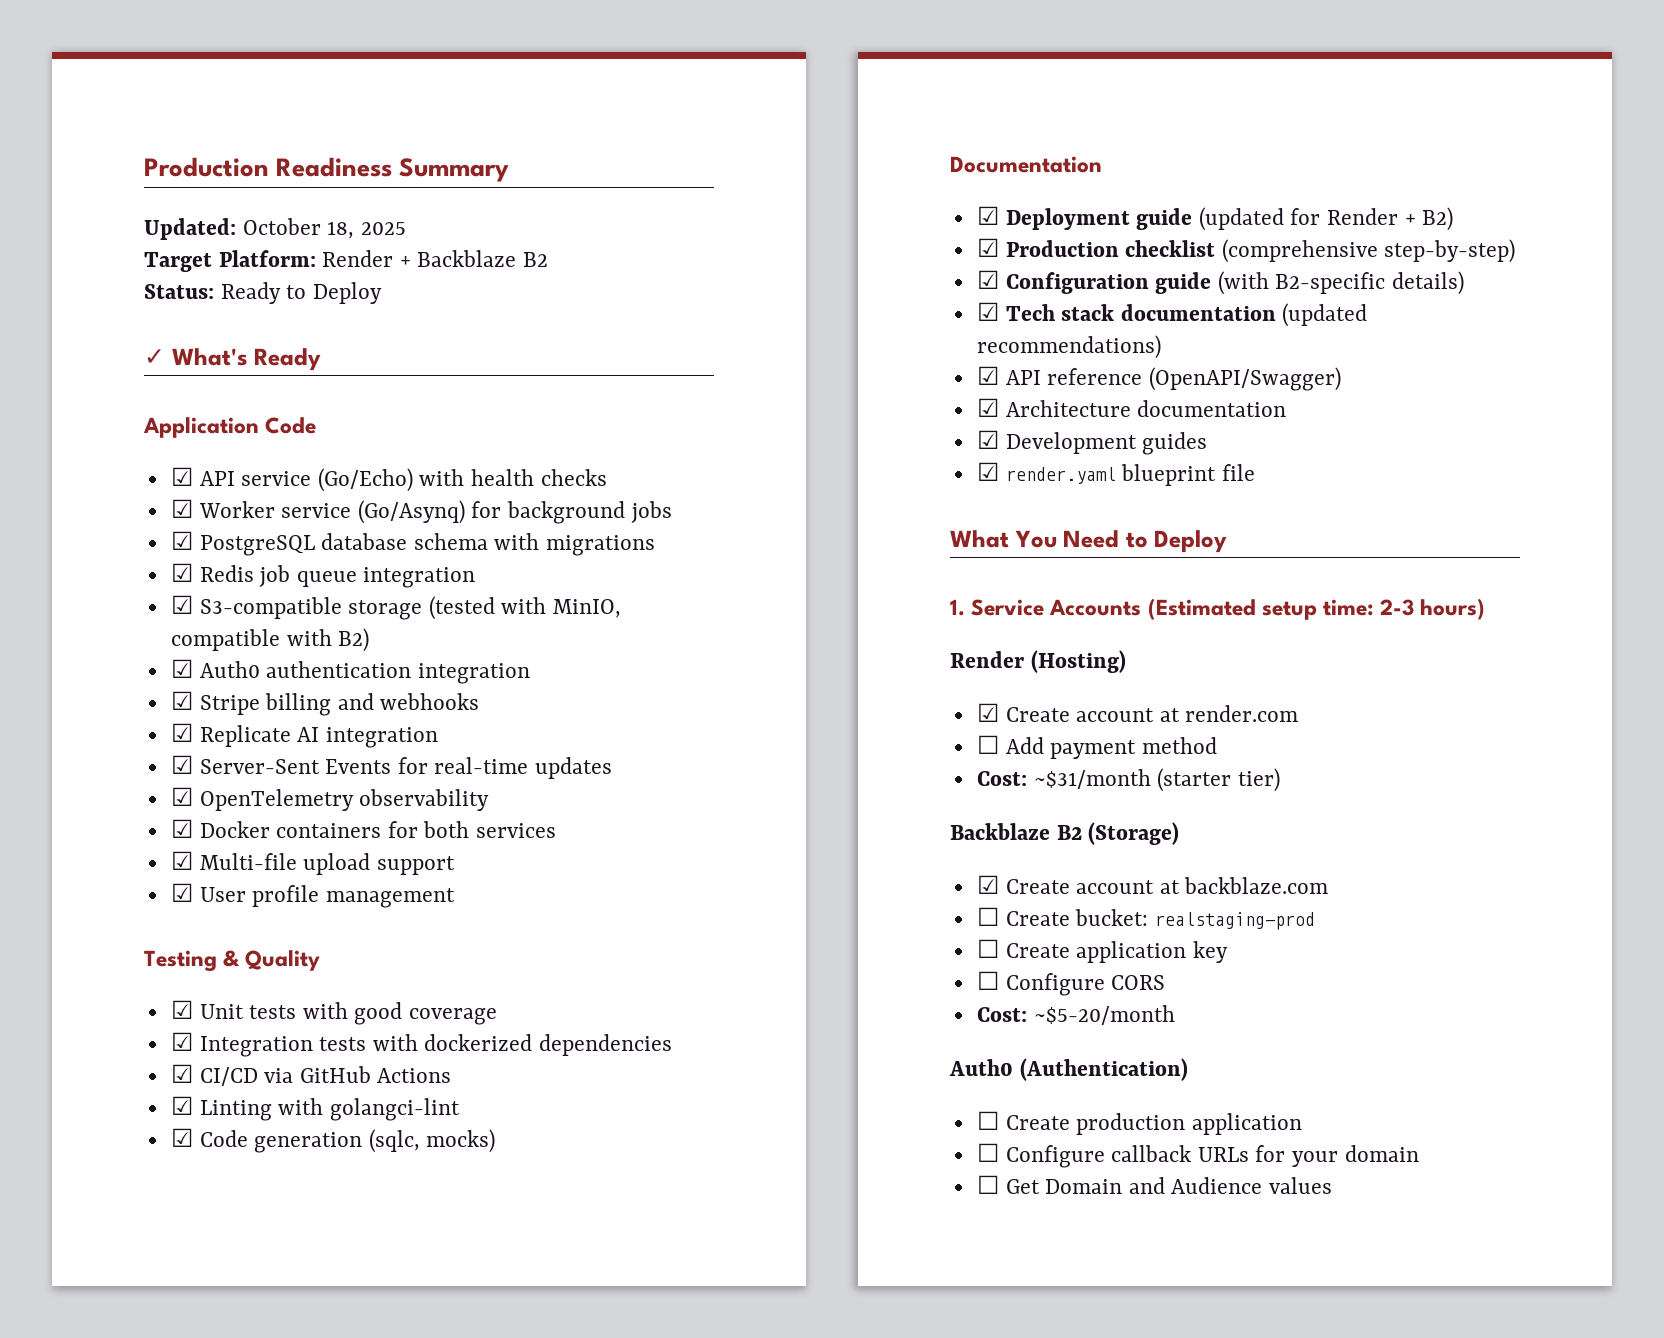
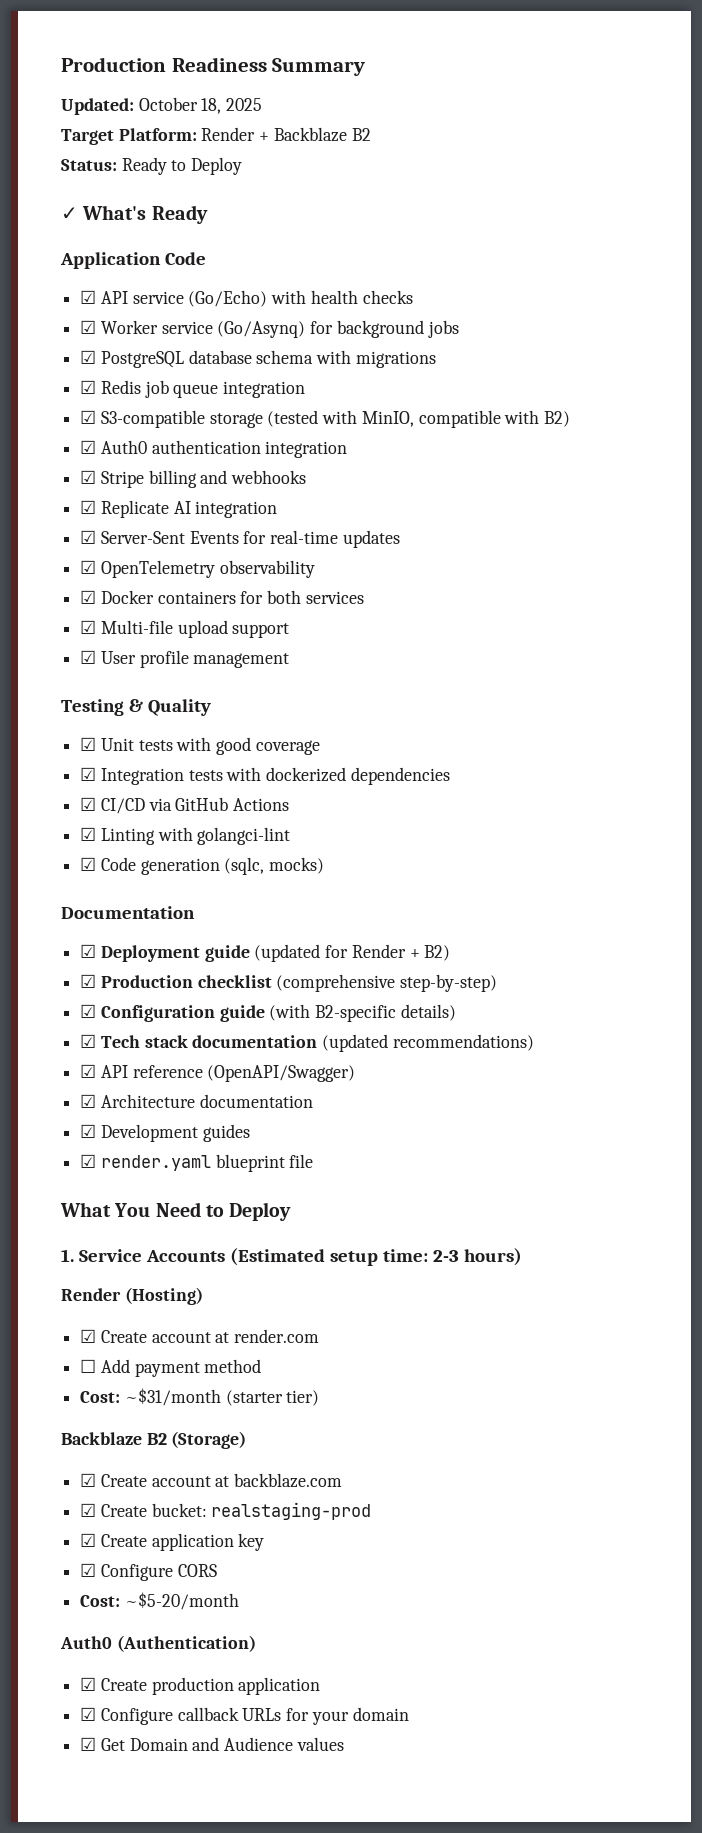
- ☐ Create bucket: realstaging-prod
+ ☑ Create bucket: realstaging-prod
- ☐ Create application key
+ ☑ Create application key
- ☐ Configure CORS
+ ☑ Configure CORS
- ☐ Create production application
+ ☑ Create production application
- ☐ Configure callback URLs for your domain
+ ☑ Configure callback URLs for your domain
- ☐ Get Domain and Audience values
+ ☑ Get Domain and Audience values

